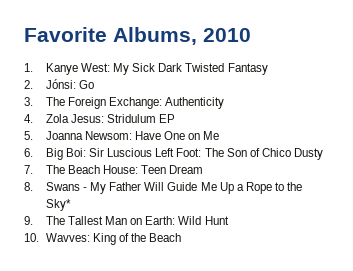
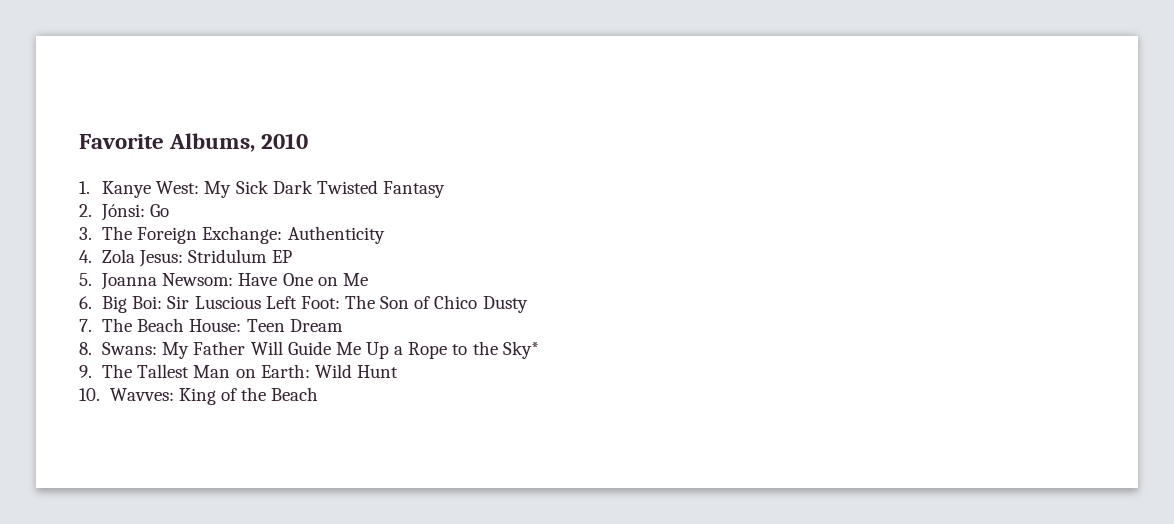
- 8. Swans - My Father Will Guide Me Up a Rope to the Sky*
+ 8. Swans: My Father Will Guide Me Up a Rope to the Sky*

